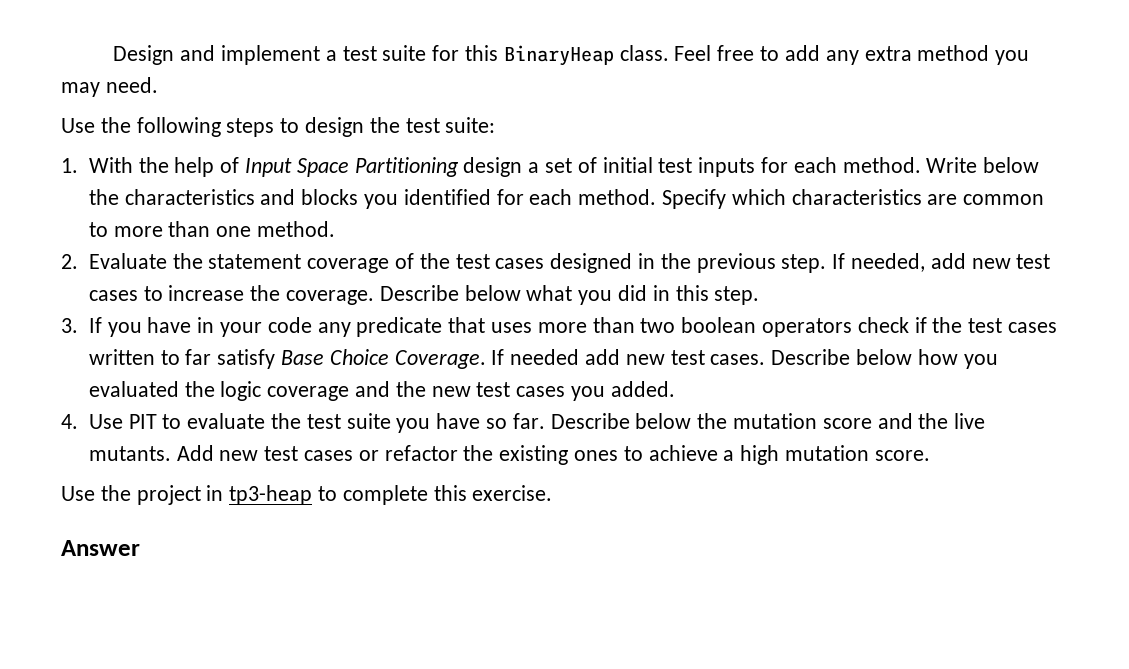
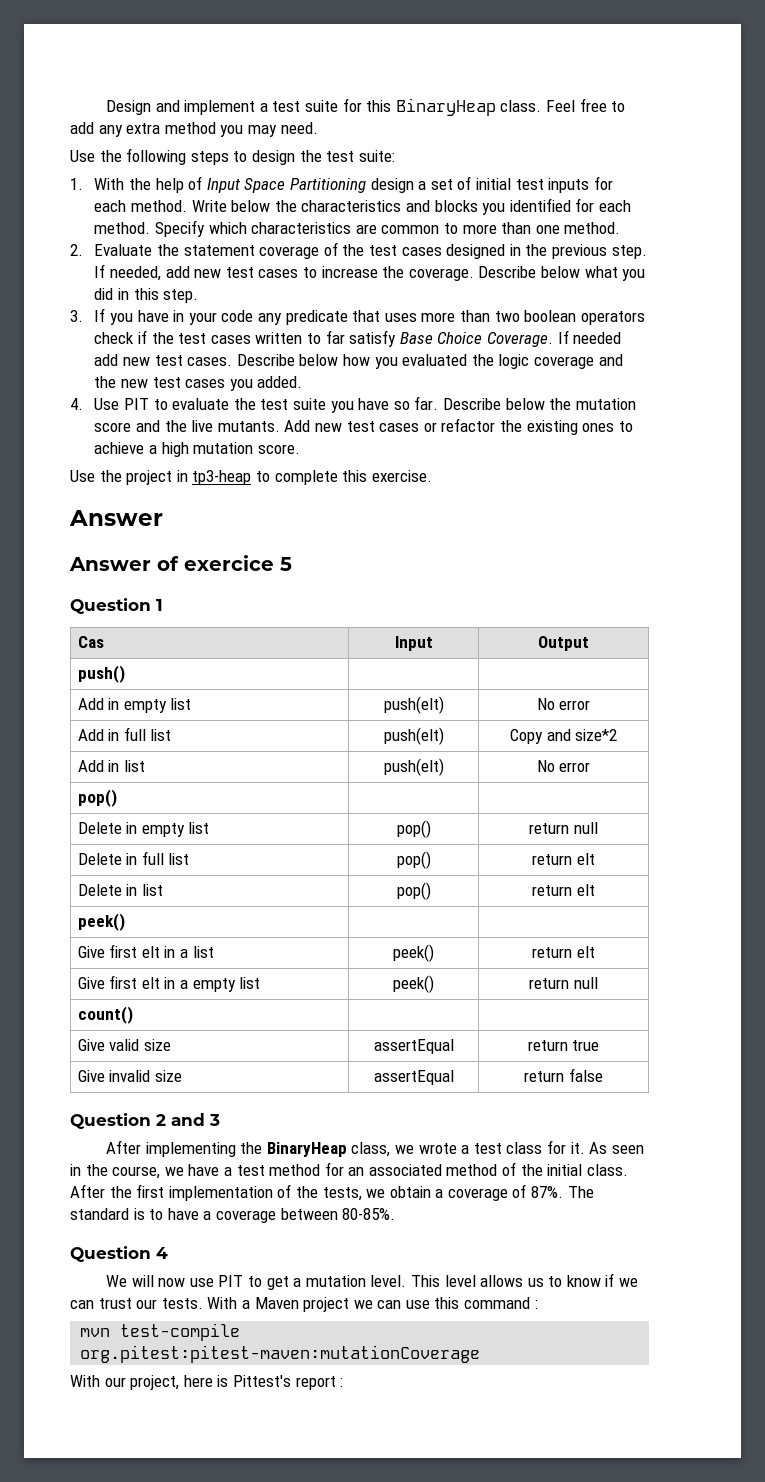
+ Answer of exercice 5
+ Question 1
+ Cas | Input | Output
+ push() | |
+ Add in empty list | push(elt) | No error
+ Add in full list | push(elt) | Copy and size*2
+ Add in list | push(elt) | No error
+ pop() | |
+ Delete in empty list | pop() | return null
+ Delete in full list | pop() | return elt
+ Delete in list | pop() | return elt
+ peek() | |
+ Give first elt in a list | peek() | return elt
+ Give first elt in a empty list | peek() | return null
+ count() | |
+ Give valid size | assertEqual | return true
+ Give invalid size | assertEqual | return false
+ Question 2 and 3
+ After implementing the BinaryHeap class, we wrote a test class for it. As seen in the course, we have a test method for an associated method of the initial class. After the first implementation of the tests, we obtain a coverage of 87%. The standard is to have a coverage between 80-85%.
+ Question 4
+ We will now use PIT to get a mutation level. This level allows us to know if we can trust our tests. With a Maven project we can use this command :
+ mvn test-compile org.pitest:pitest-maven:mutationCoverage
+ With our project, here is Pittest's report :

